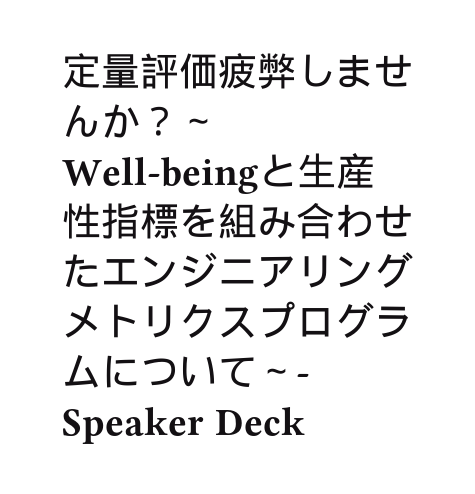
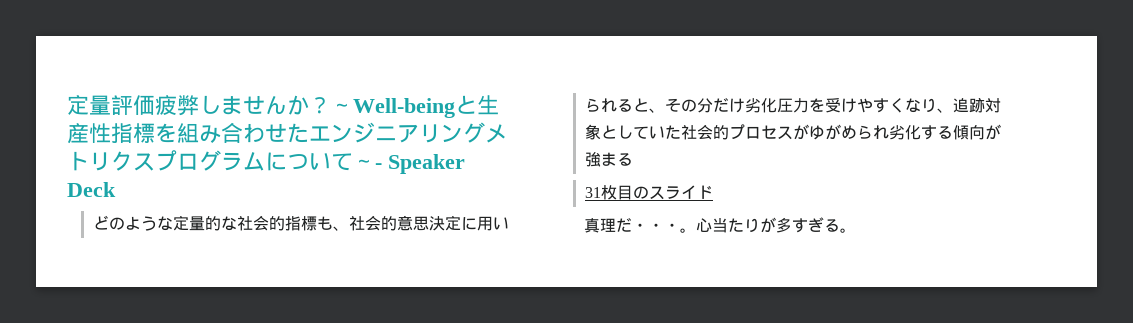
+ どのような定量的な社会的指標も、社会的意思決定に用いられると、その分だけ劣化圧力を受けやすくなり、追跡対象としていた社会的プロセスがゆがめられ劣化する傾向が強まる
+ 31枚目のスライド
+ 真理だ・・・。心当たりが多すぎる。

